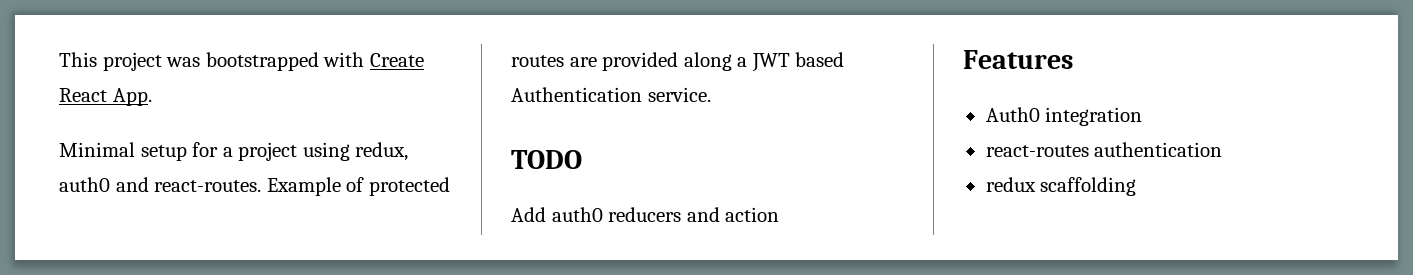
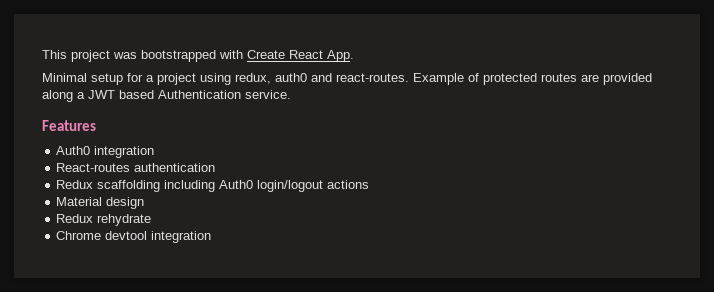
- TODO
- Add auth0 reducers and action
- react-routes authentication
+ React-routes authentication
- redux scaffolding
+ Redux scaffolding including Auth0 login/logout actions
+ Material design
+ Redux rehydrate
+ Chrome devtool integration

